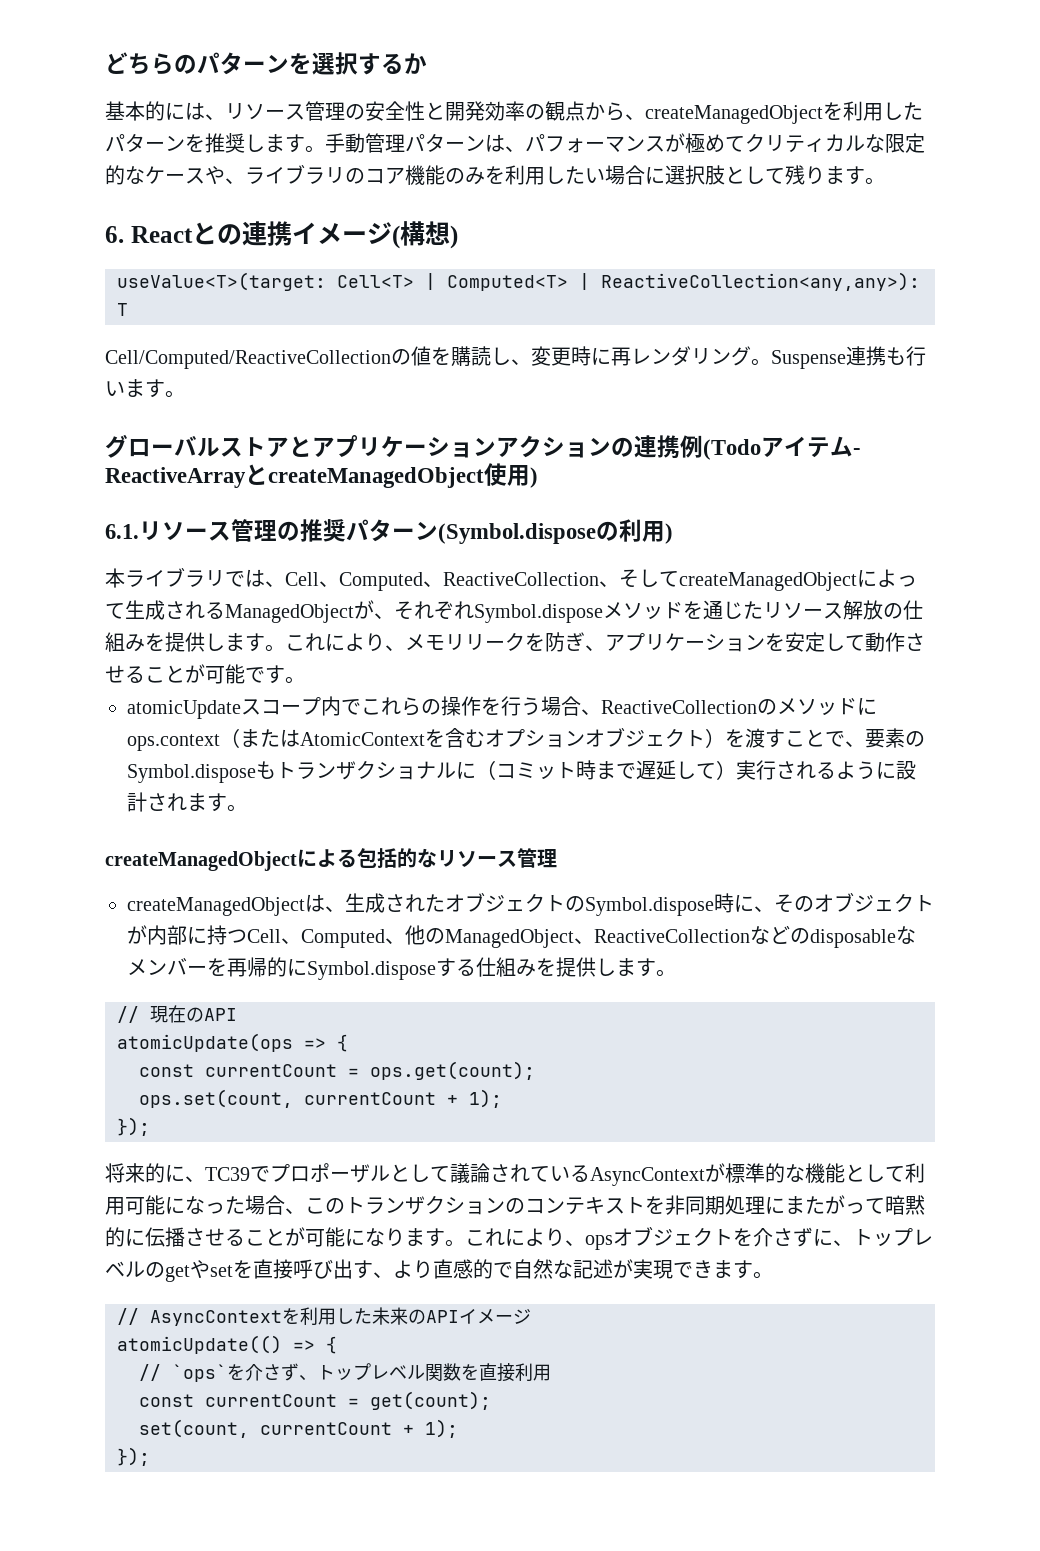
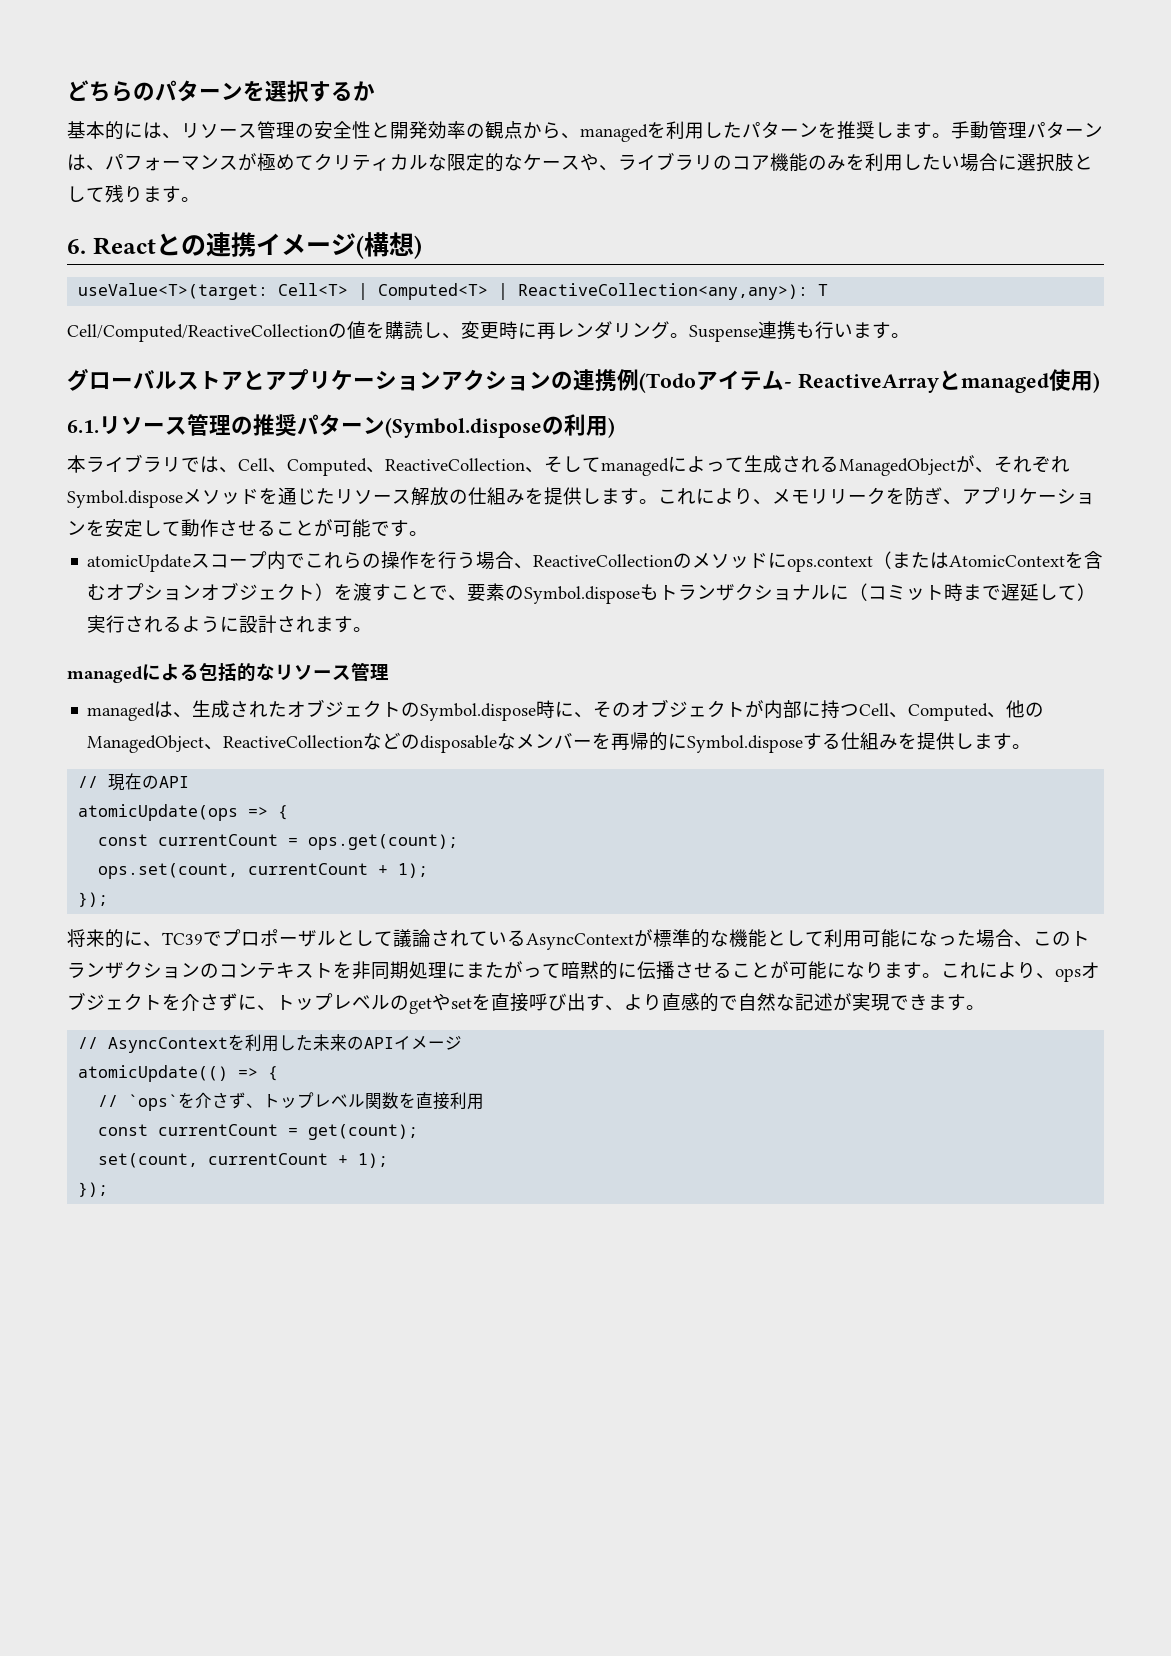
- 基本的には、リソース管理の安全性と開発効率の観点から、createManagedObjectを利用したパターンを推奨します。
+ 基本的には、リソース管理の安全性と開発効率の観点から、managedを利用したパターンを推奨します。
- グローバルストアとアプリケーションアクションの連携例(Todoアイテム- ReactiveArrayとcreateManagedObject使用)
+ グローバルストアとアプリケーションアクションの連携例(Todoアイテム- ReactiveArrayとmanaged使用)
- 本ライブラリでは、Cell、Computed、ReactiveCollection、そしてcreateManagedObjectによって生成されるManagedObjectが、それぞれSymbol.disposeメソッドを通じたリソース解放の仕組みを提供します。
+ 本ライブラリでは、Cell、Computed、ReactiveCollection、そしてmanagedによって生成されるManagedObjectが、それぞれSymbol.disposeメソッドを通じたリソース解放の仕組みを提供します。
- createManagedObjectによる包括的なリソース管理
+ managedによる包括的なリソース管理
- createManagedObjectは、生成されたオブジェクトのSymbol.dispose時に、そのオブジェクトが内部に持つCell、Computed、他のManagedObject、ReactiveCollectionなどのdisposableなメンバーを再帰的にSymbol.disposeする仕組みを提供します。
+ managedは、生成されたオブジェクトのSymbol.dispose時に、そのオブジェクトが内部に持つCell、Computed、他のManagedObject、ReactiveCollectionなどのdisposableなメンバーを再帰的にSymbol.disposeする仕組みを提供します。

